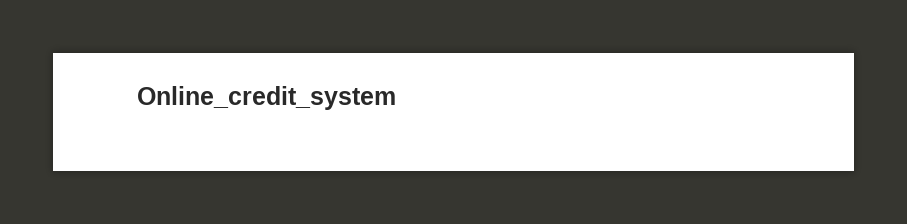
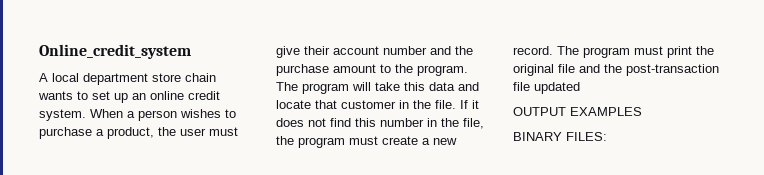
+ A local department store chain wants to set up an online credit system. When a person wishes to purchase a product, the user must give their account number and the purchase amount to the program. The program will take this data and locate that customer in the file. If it does not find this number in the file, the program must create a new record. The program must print the original file and the post-transaction file updated
+ OUTPUT EXAMPLES
+ BINARY FILES:

